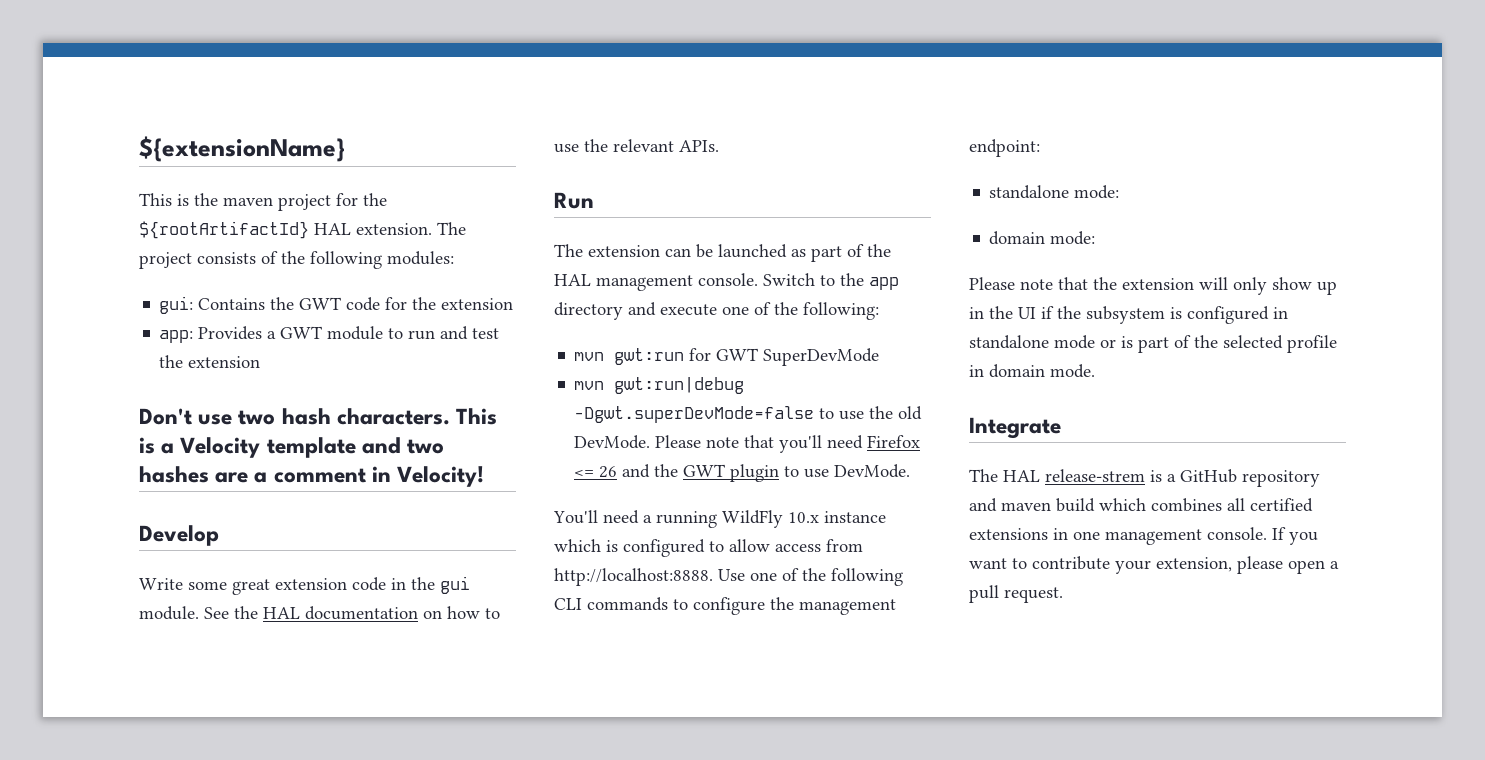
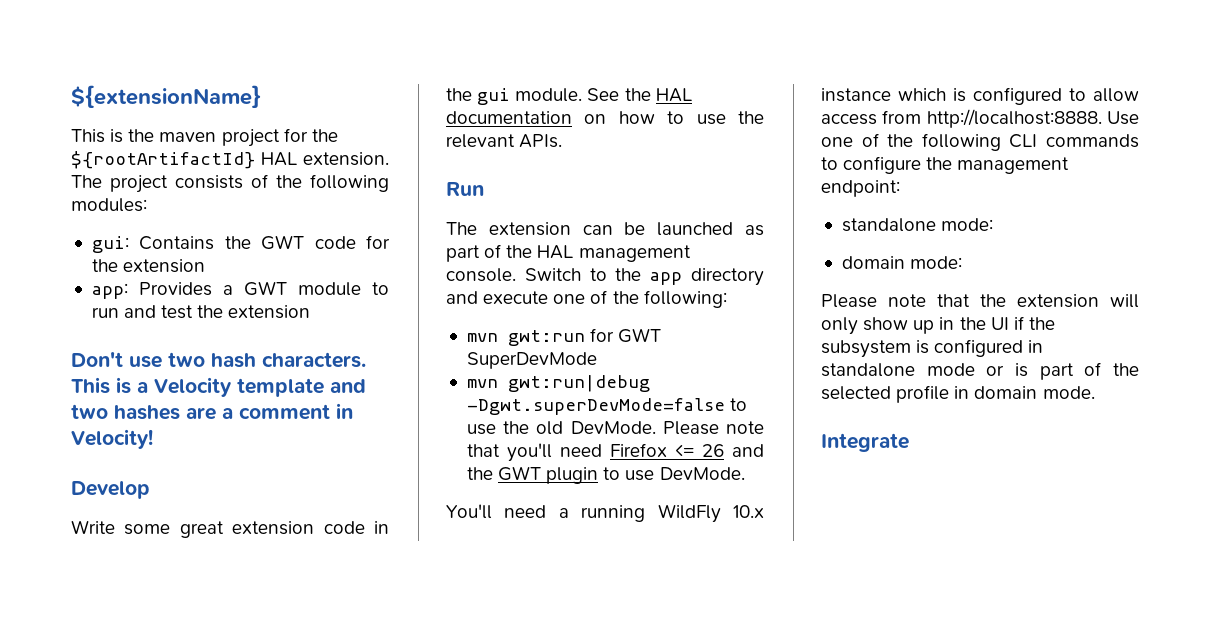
- The HAL release-strem is a GitHub repository and maven build which combines all certified extensions in one management console. If you want to contribute your extension, please open a pull request.

